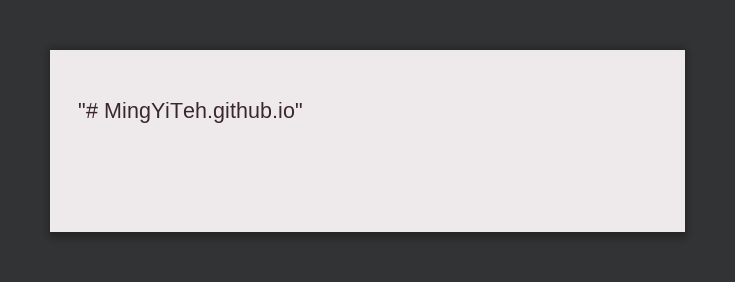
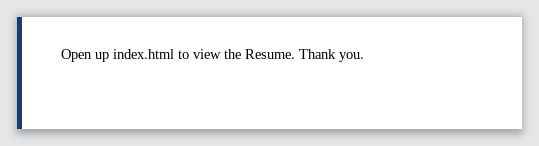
- "# MingYiTeh.github.io"
+ Open up index.html to view the Resume. Thank you.

